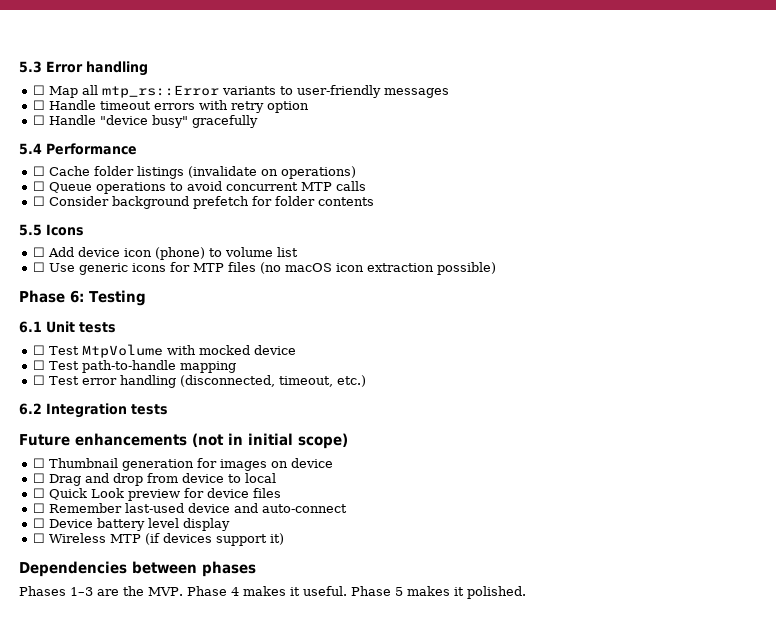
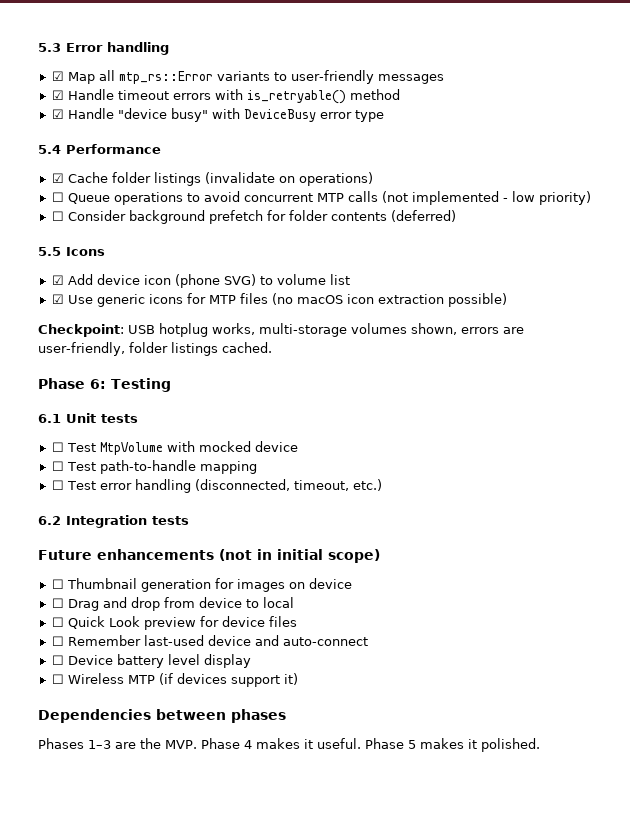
- ☐ Map all mtp_rs::Error variants to user-friendly messages
+ ☑ Map all mtp_rs::Error variants to user-friendly messages
- ☐ Handle timeout errors with retry option
- ☐ Handle "device busy" gracefully
+ ☑ Handle timeout errors with is_retryable() method
+ ☑ Handle "device busy" with DeviceBusy error type
- ☐ Cache folder listings (invalidate on operations)
+ ☑ Cache folder listings (invalidate on operations)
- ☐ Queue operations to avoid concurrent MTP calls
+ ☐ Queue operations to avoid concurrent MTP calls (not implemented - low priority)
- ☐ Consider background prefetch for folder contents
+ ☐ Consider background prefetch for folder contents (deferred)
- ☐ Add device icon (phone) to volume list
+ ☑ Add device icon (phone SVG) to volume list
- ☐ Use generic icons for MTP files (no macOS icon extraction possible)
+ ☑ Use generic icons for MTP files (no macOS icon extraction possible)
+ Checkpoint: USB hotplug works, multi-storage volumes shown, errors are user-friendly, folder listings cached.

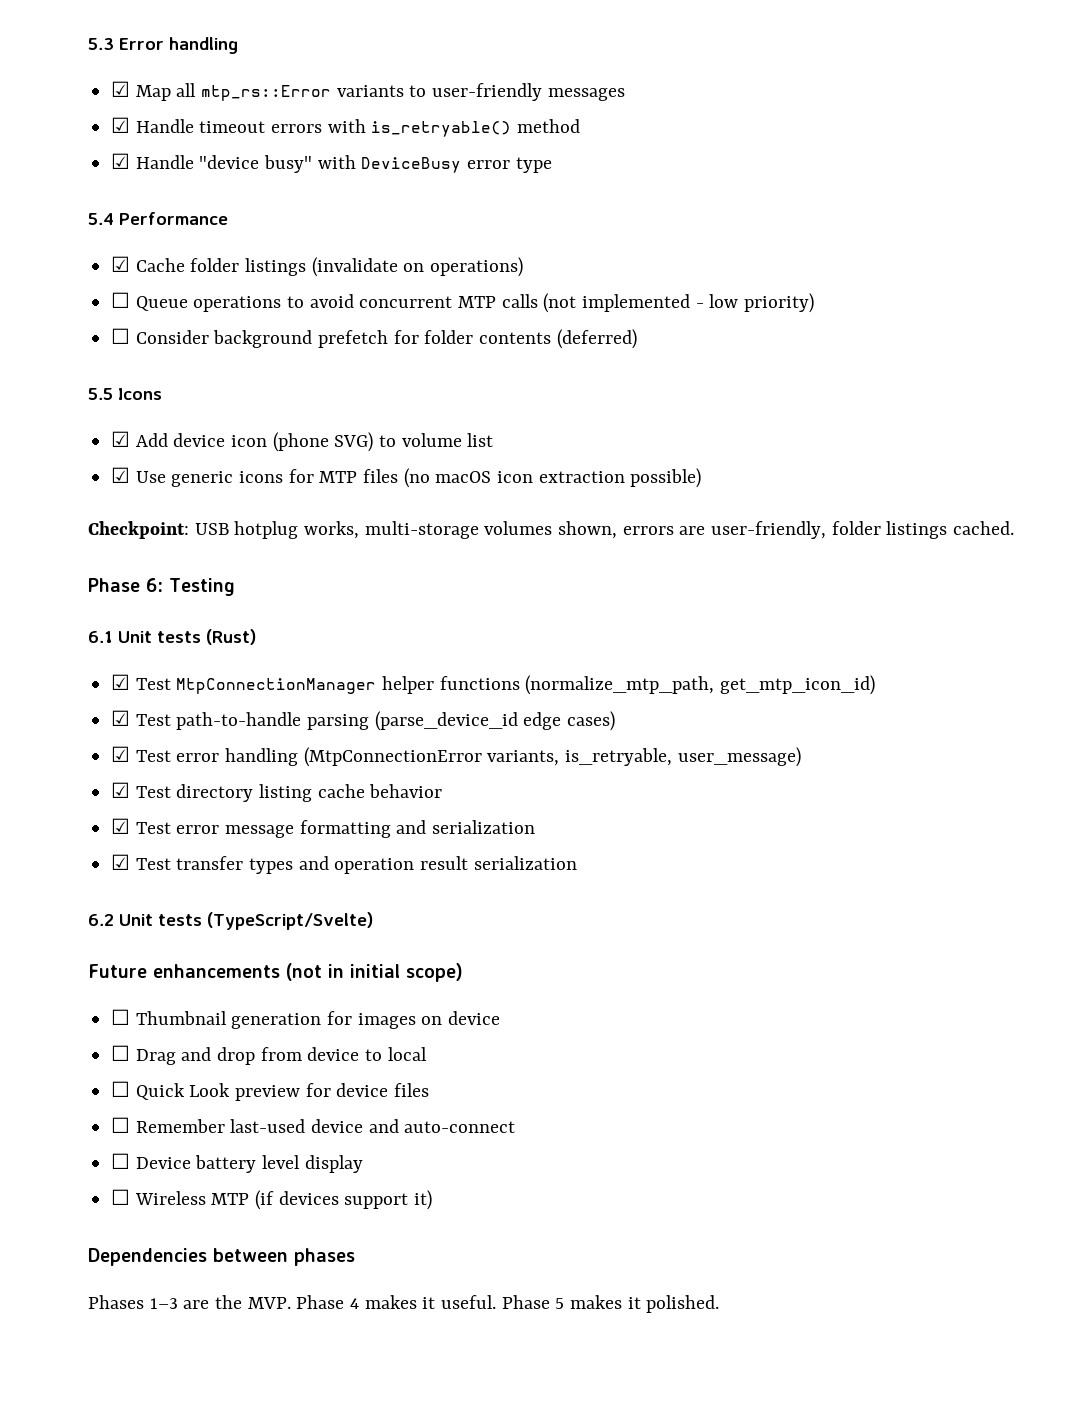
- 6.1 Unit tests
- ☐ Test MtpVolume with mocked device
- ☐ Test path-to-handle mapping
- ☐ Test error handling (disconnected, timeout, etc.)
+ 6.1 Unit tests (Rust)
+ ☑ Test MtpConnectionManager helper functions (normalize_mtp_path, get_mtp_icon_id)
+ ☑ Test path-to-handle parsing (parse_device_id edge cases)
+ ☑ Test error handling (MtpConnectionError variants, is_retryable, user_message)
+ ☑ Test directory listing cache behavior
+ ☑ Test error message formatting and serialization
+ ☑ Test transfer types and operation result serialization
- 6.2 Integration tests
+ 6.2 Unit tests (TypeScript/Svelte)

